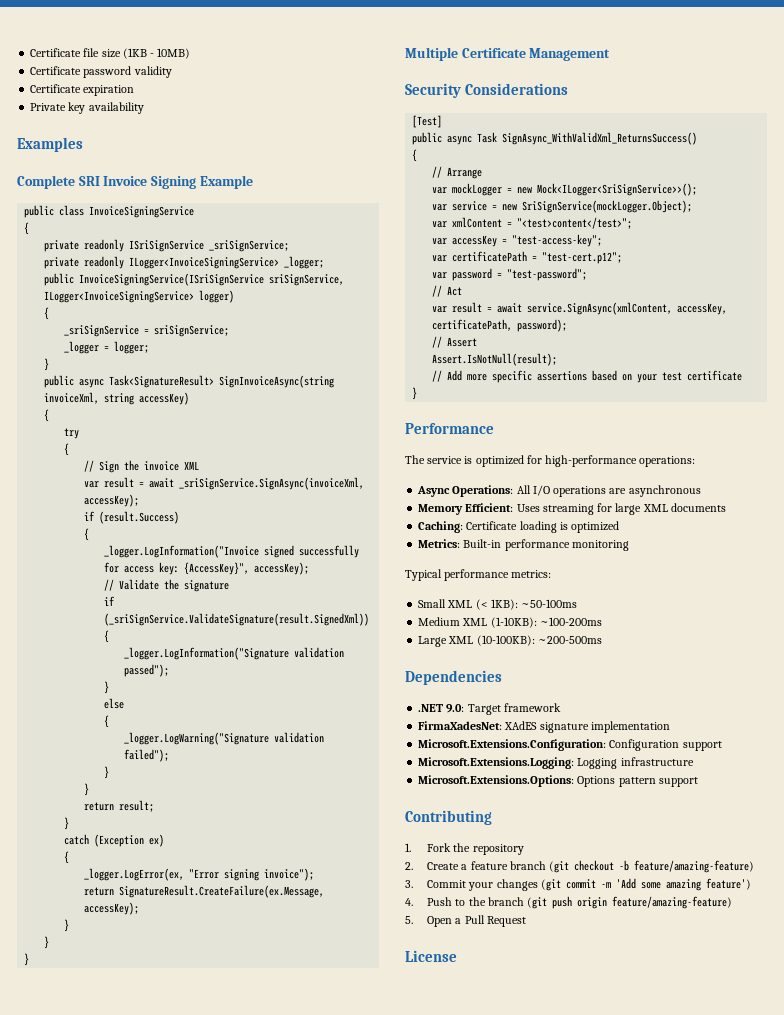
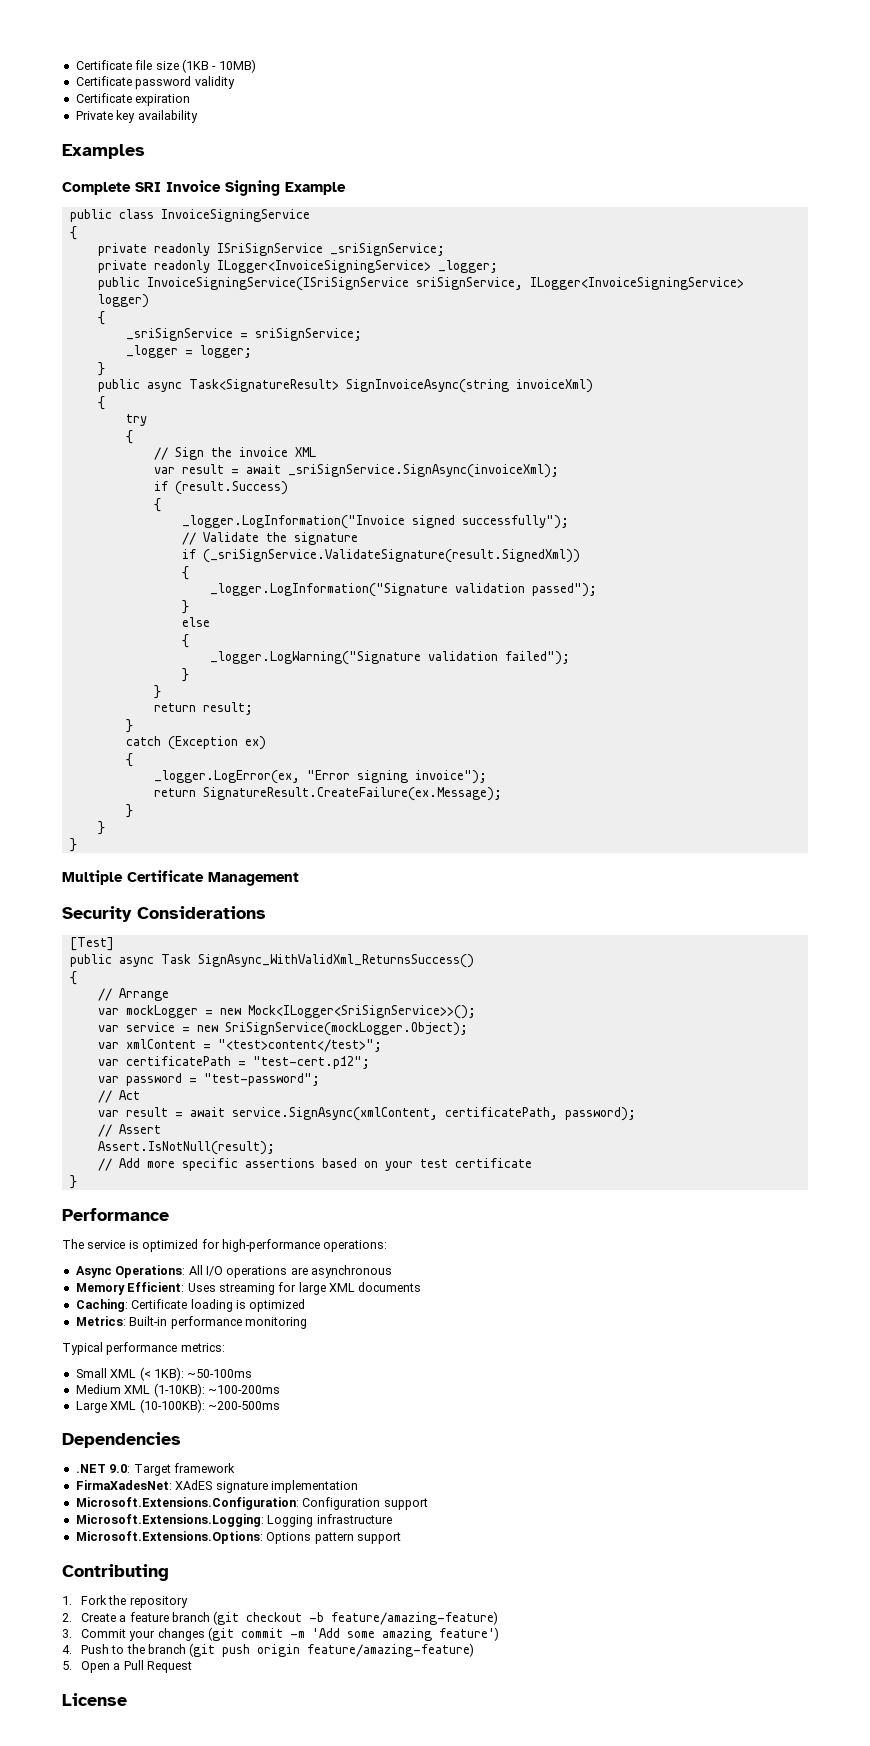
- public async Task<SignatureResult> SignInvoiceAsync(string invoiceXml, string accessKey)
+ public async Task<SignatureResult> SignInvoiceAsync(string invoiceXml)
- var result = await _sriSignService.SignAsync(invoiceXml, accessKey);
+ var result = await _sriSignService.SignAsync(invoiceXml);
- _logger.LogInformation("Invoice signed successfully for access key: {AccessKey}", accessKey);
+ _logger.LogInformation("Invoice signed successfully");
- return SignatureResult.CreateFailure(ex.Message, accessKey);
+ return SignatureResult.CreateFailure(ex.Message);
- var accessKey = "test-access-key";
- var result = await service.SignAsync(xmlContent, accessKey, certificatePath, password);
+ var result = await service.SignAsync(xmlContent, certificatePath, password);

